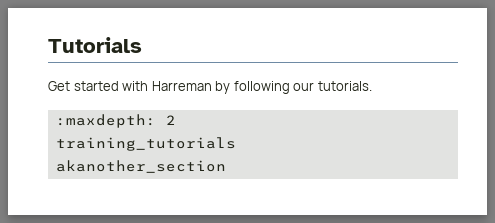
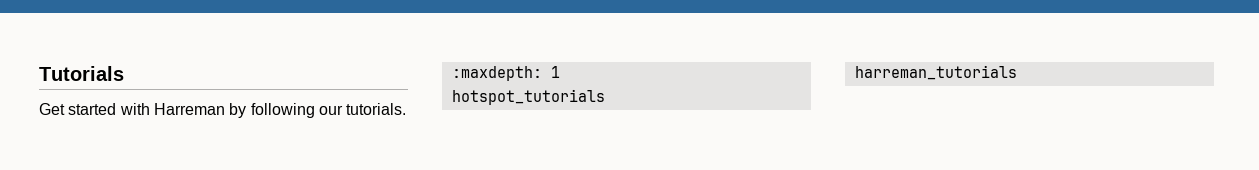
- :maxdepth: 2
- training_tutorials
- akanother_section
+ :maxdepth: 1
+ hotspot_tutorials
+ harreman_tutorials

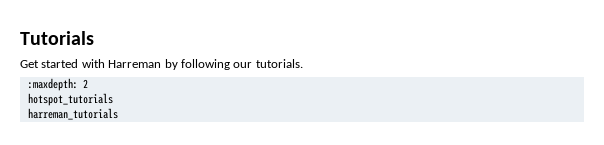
- :maxdepth: 1
+ :maxdepth: 2

